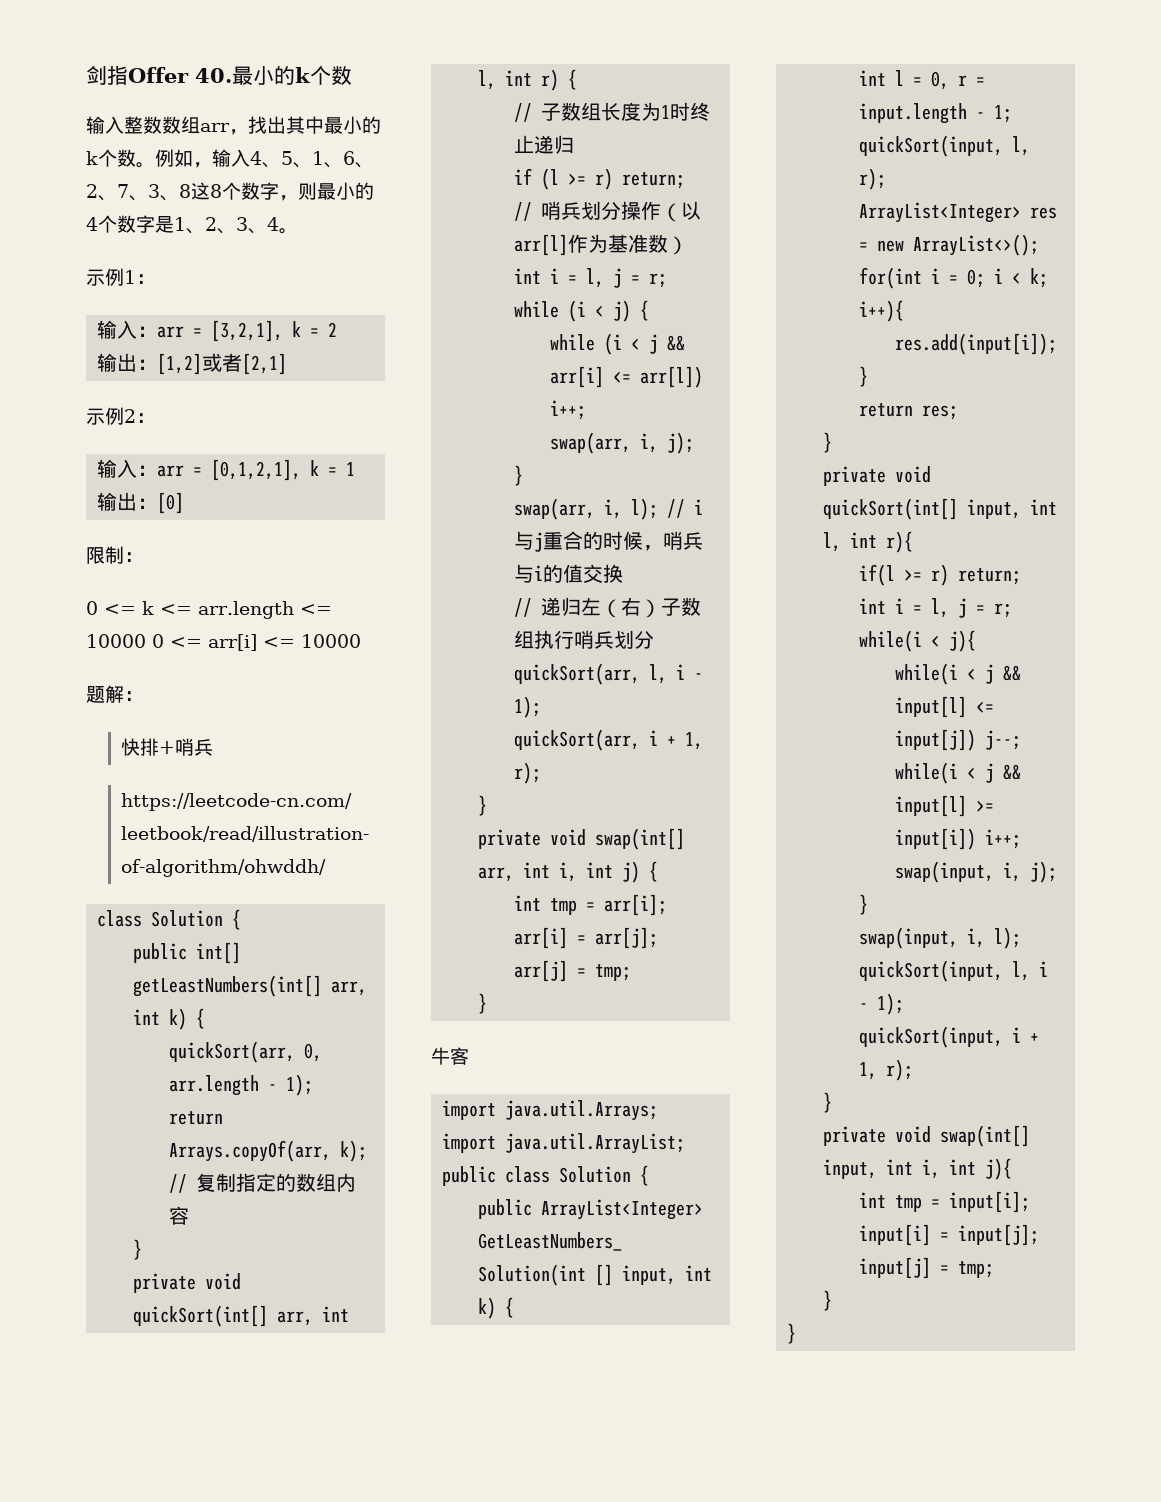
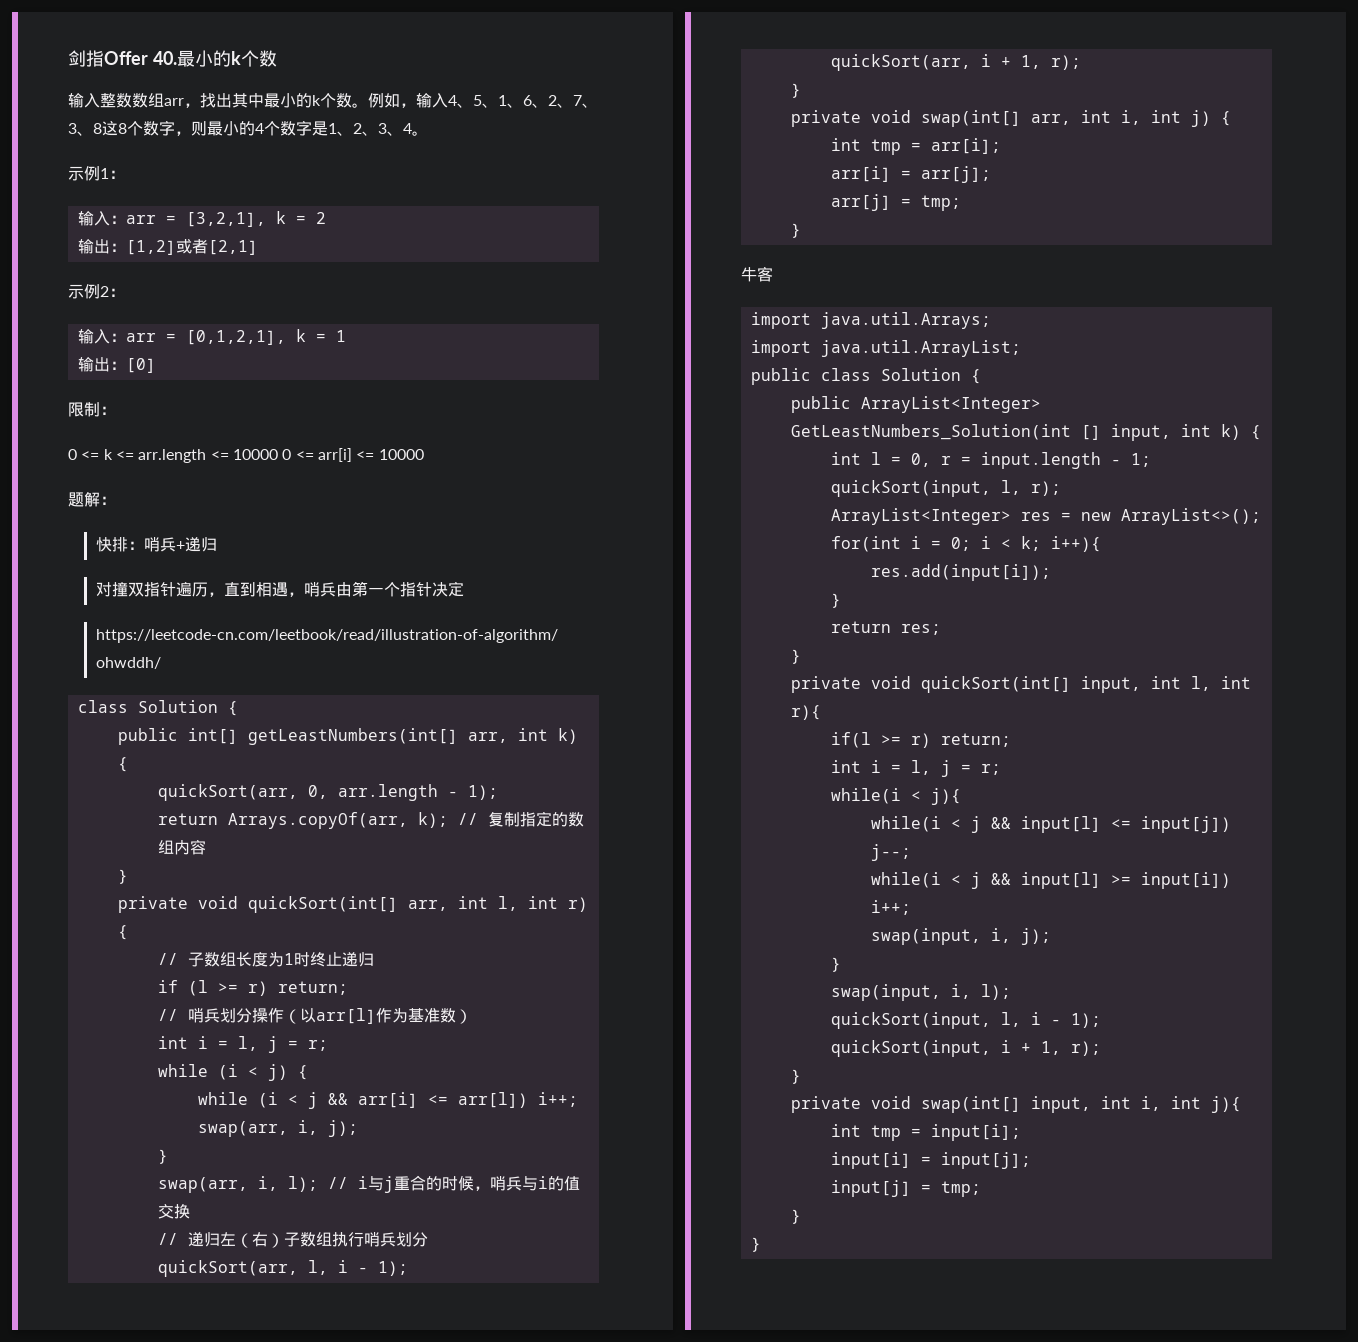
- 快排+哨兵
+ 快排：哨兵+递归
+ 对撞双指针遍历，直到相遇，哨兵由第一个指针决定

